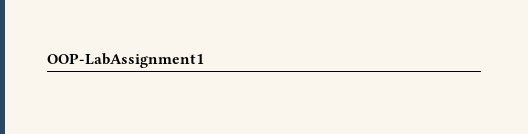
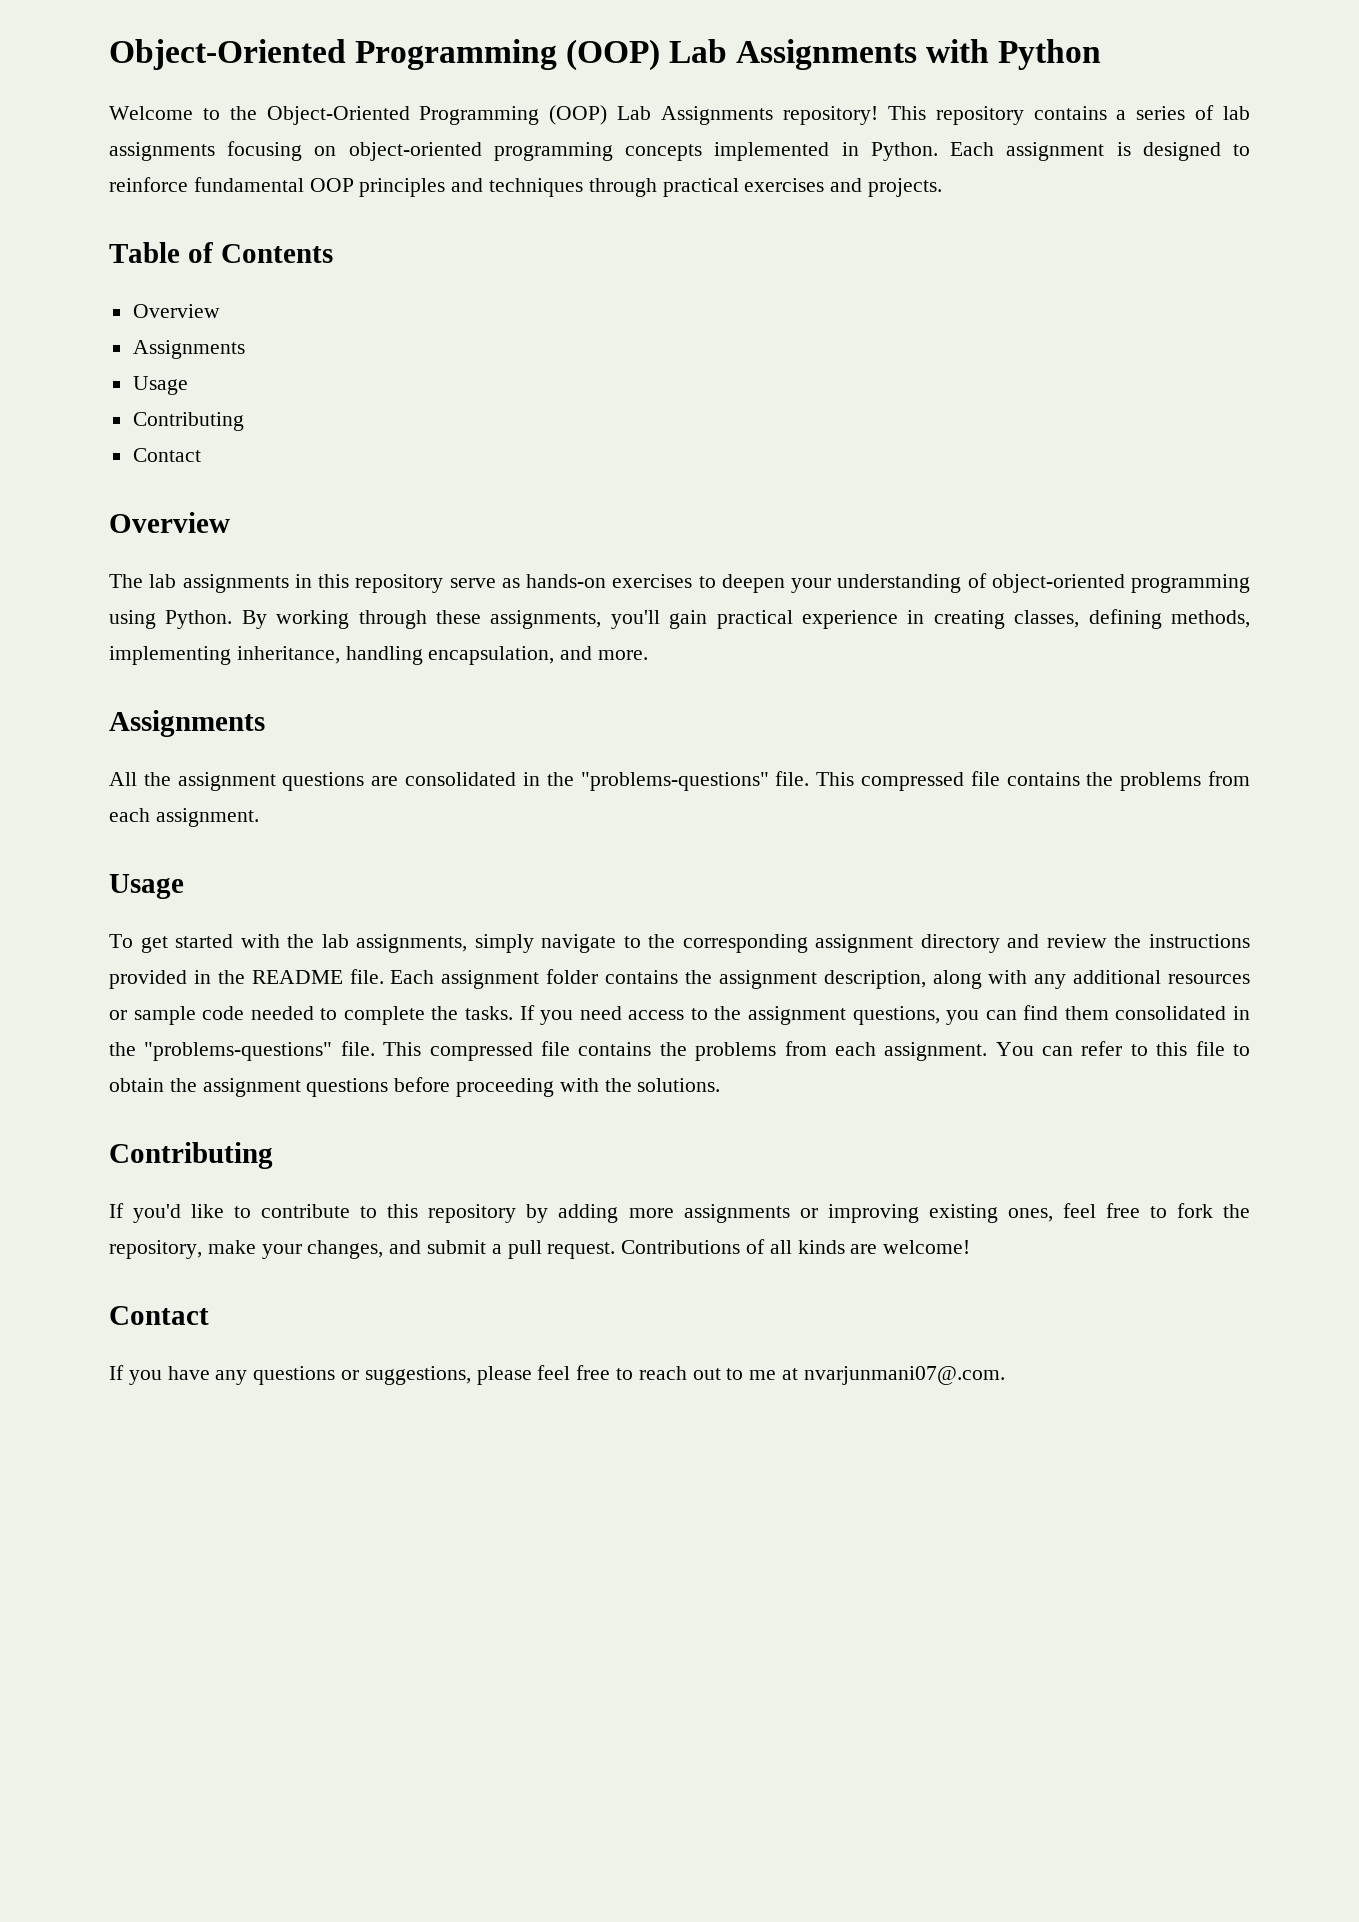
- OOP-LabAssignment1
+ Object-Oriented Programming (OOP) Lab Assignments with Python
+ Welcome to the Object-Oriented Programming (OOP) Lab Assignments repository! This repository contains a series of lab assignments focusing on object-oriented programming concepts implemented in Python. Each assignment is designed to reinforce fundamental OOP principles and techniques through practical exercises and projects.
+ Table of Contents
+ Overview
+ Assignments
+ Usage
+ Contributing
+ Contact
+ Overview
+ The lab assignments in this repository serve as hands-on exercises to deepen your understanding of object-oriented programming using Python. By working through these assignments, you'll gain practical experience in creating classes, defining methods, implementing inheritance, handling encapsulation, and more.
+ Assignments
+ All the assignment questions are consolidated in the "problems-questions" file. This compressed file contains the problems from each assignment.
+ Usage
+ To get started with the lab assignments, simply navigate to the corresponding assignment directory and review the instructions provided in the README file. Each assignment folder contains the assignment description, along with any additional resources or sample code needed to complete the tasks. If you need access to the assignment questions, you can find them consolidated in the "problems-questions" file. This compressed file contains the problems from each assignment. You can refer to this file to obtain the assignment questions before proceeding with the solutions.
+ Contributing
+ If you'd like to contribute to this repository by adding more assignments or improving existing ones, feel free to fork the repository, make your changes, and submit a pull request. Contributions of all kinds are welcome!
+ Contact
+ If you have any questions or suggestions, please feel free to reach out to me at nvarjunmani07@.com.

